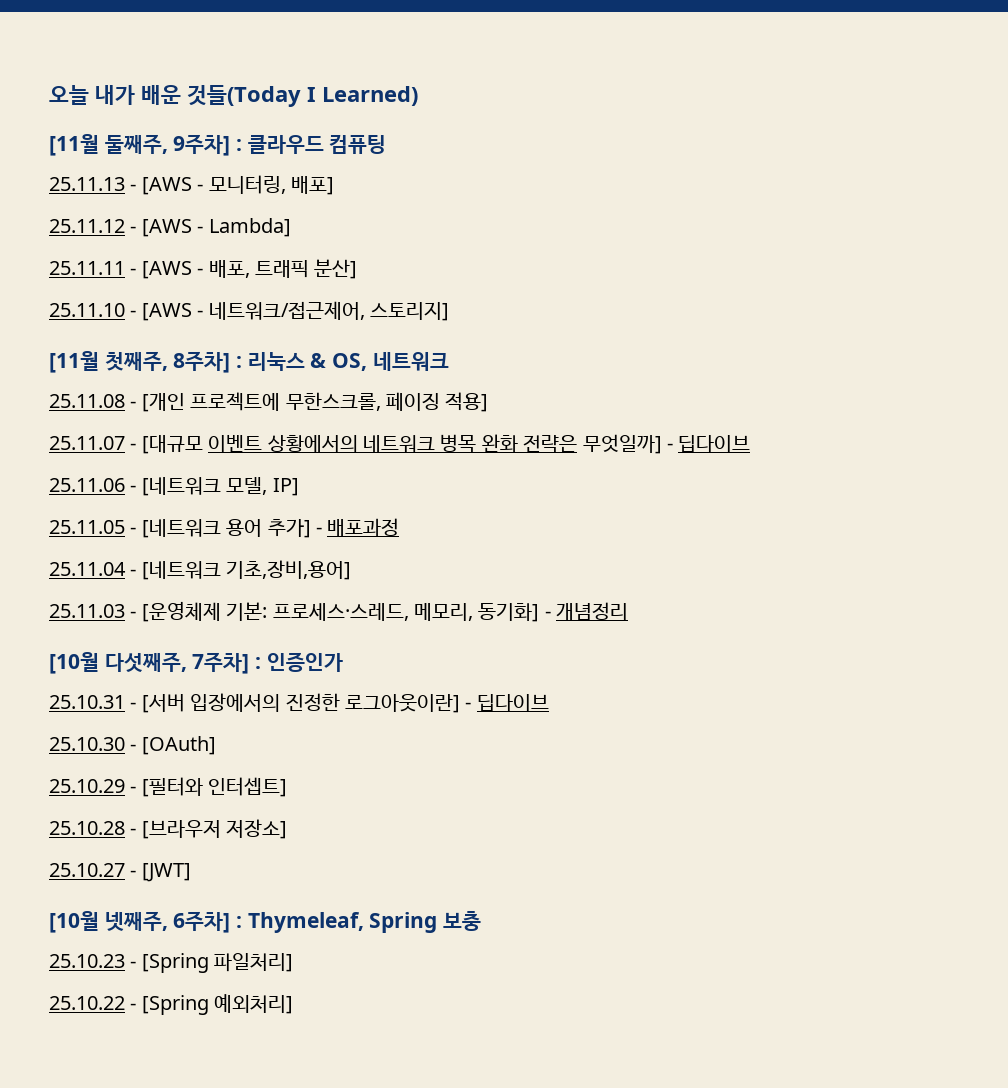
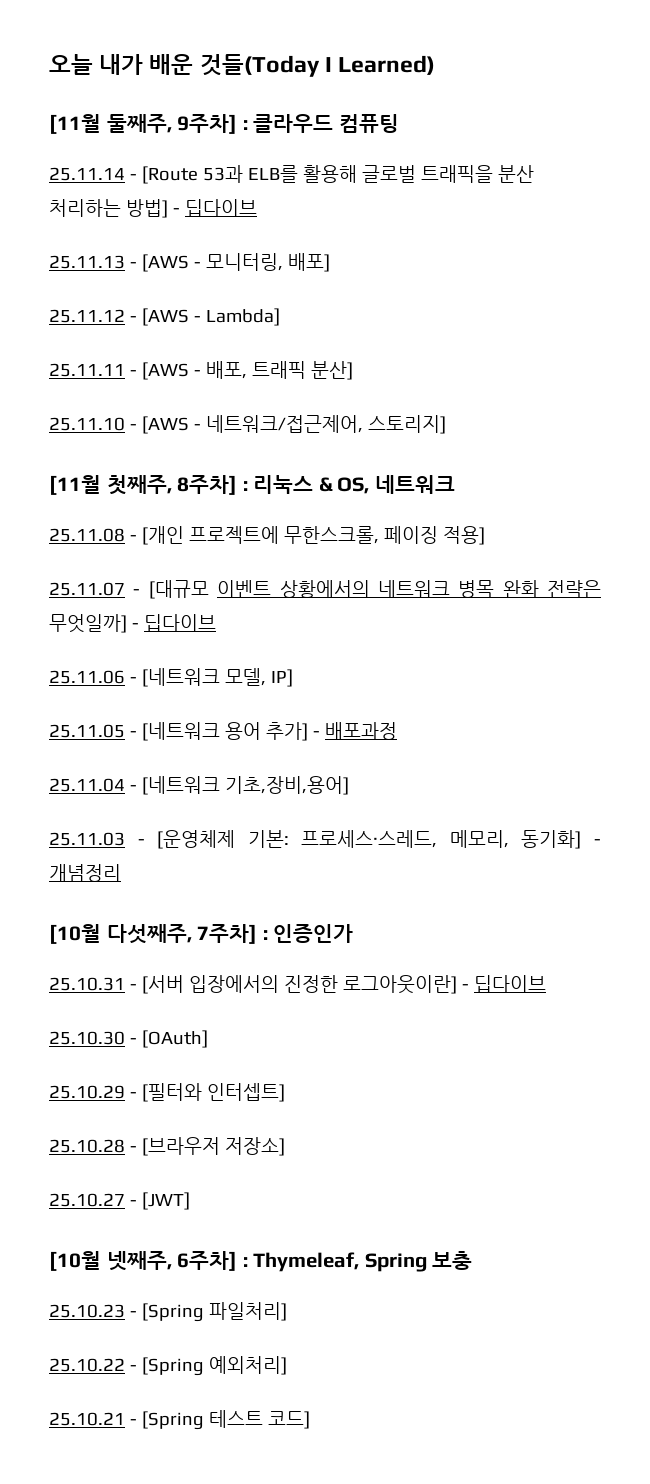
+ 25.11.14 - [Route 53과 ELB를 활용해 글로벌 트래픽을 분산 처리하는 방법] - 딥다이브
+ 25.10.21 - [Spring 테스트 코드]

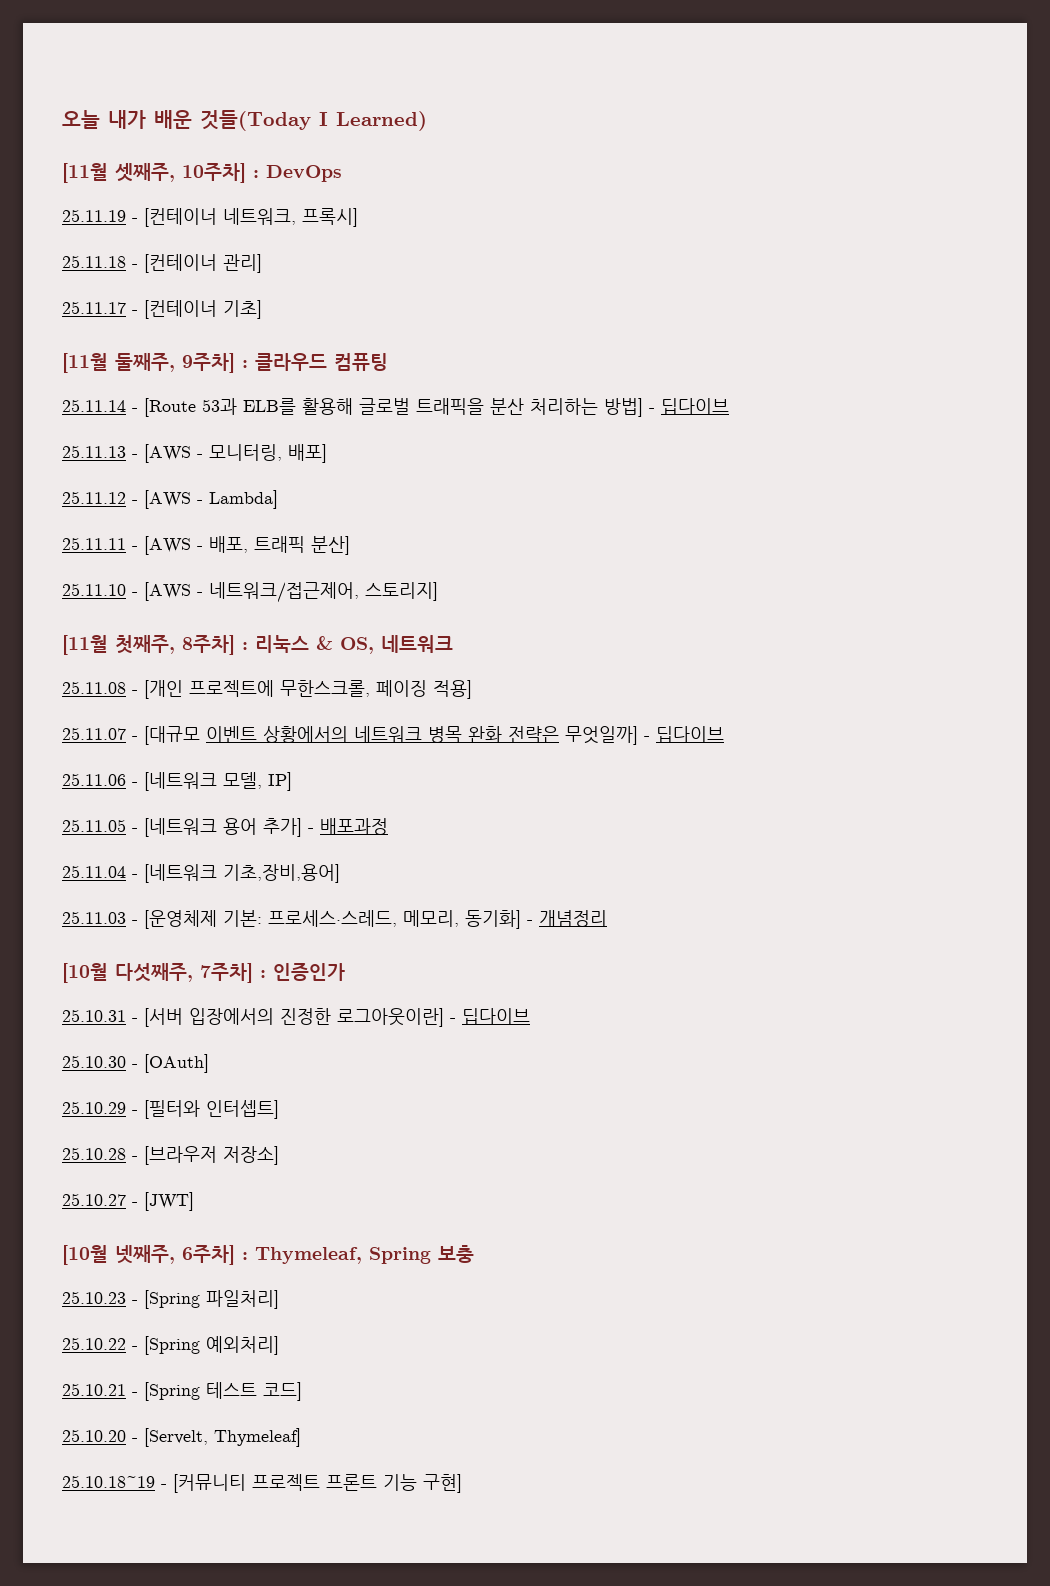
+ [11월 셋째주, 10주차] : DevOps
+ 25.11.19 - [컨테이너 네트워크, 프록시]
+ 25.11.18 - [컨테이너 관리]
+ 25.11.17 - [컨테이너 기초]
+ 25.10.20 - [Servelt, Thymeleaf]
+ 25.10.18~19 - [커뮤니티 프로젝트 프론트 기능 구현]

